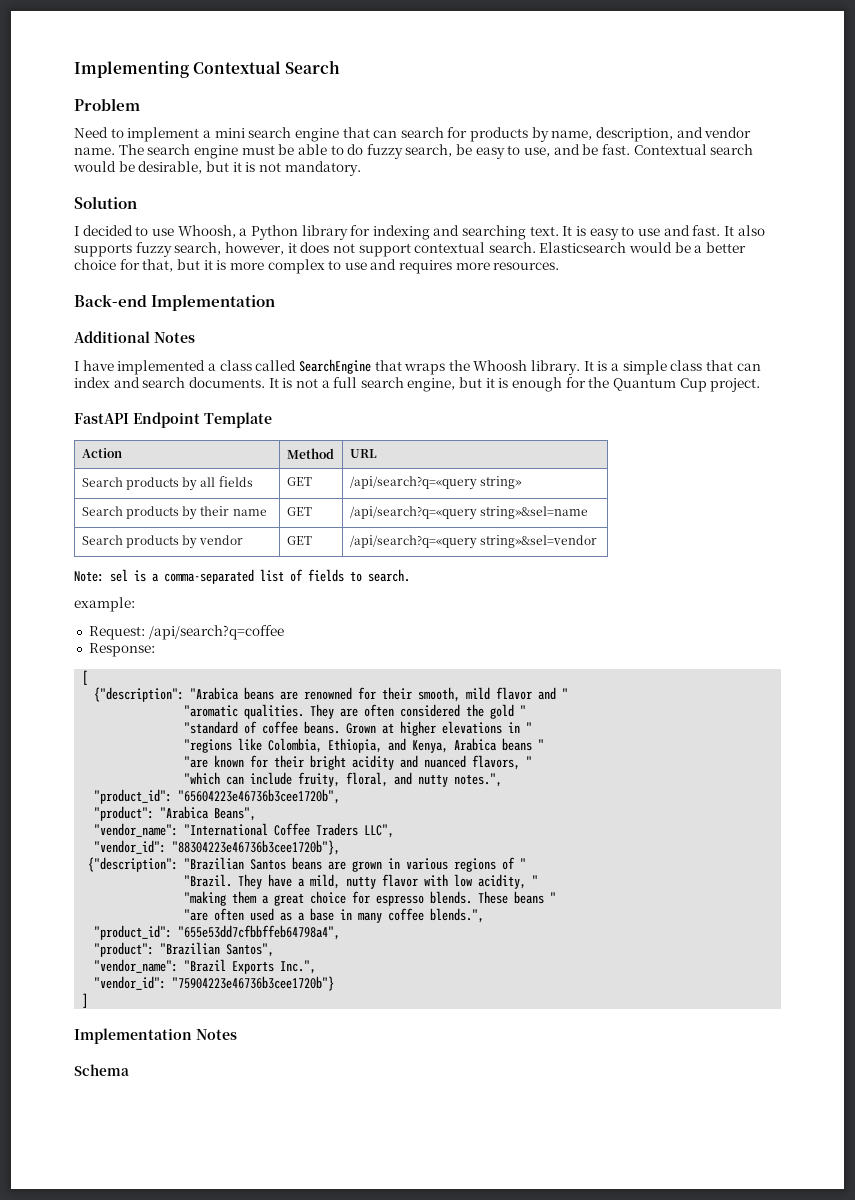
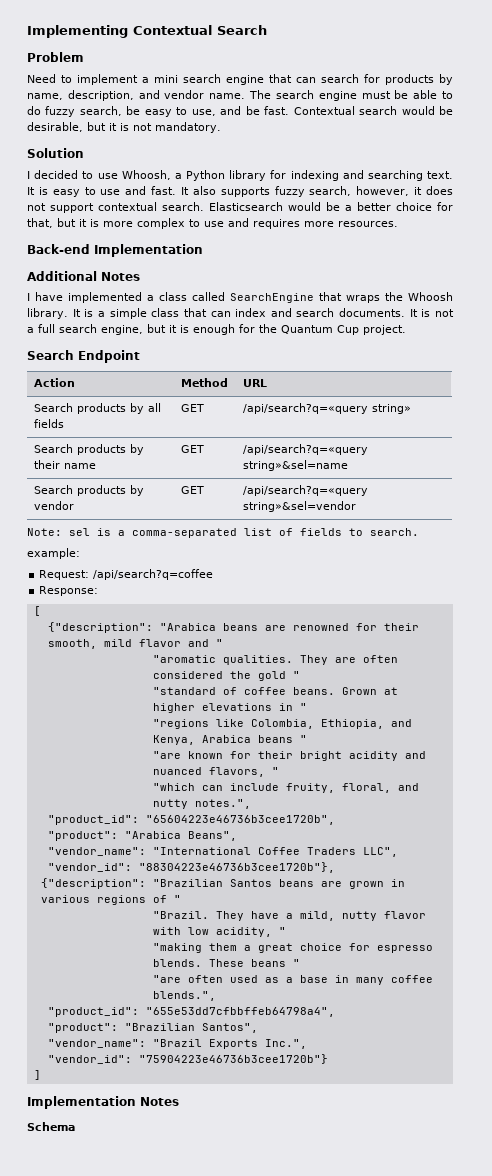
- FastAPI Endpoint Template
+ Search Endpoint

